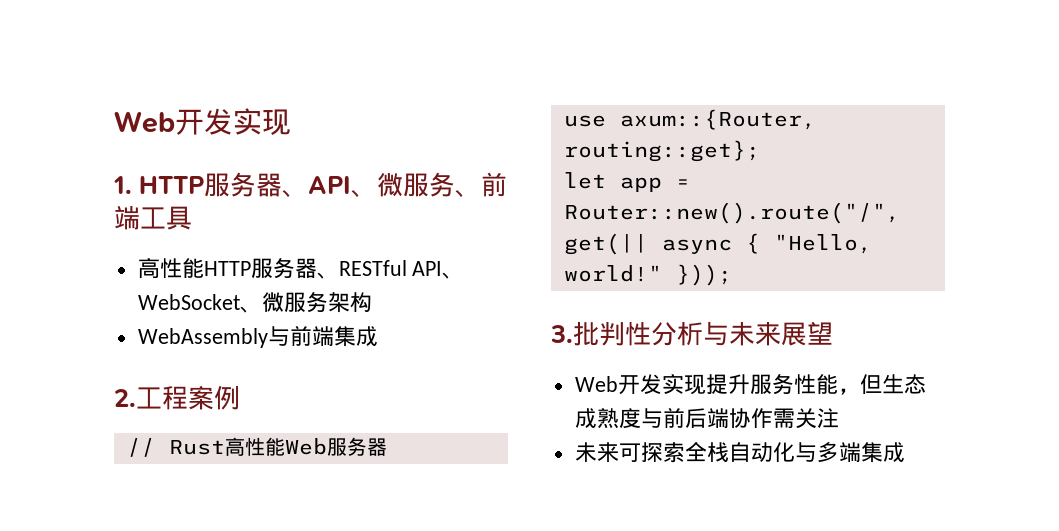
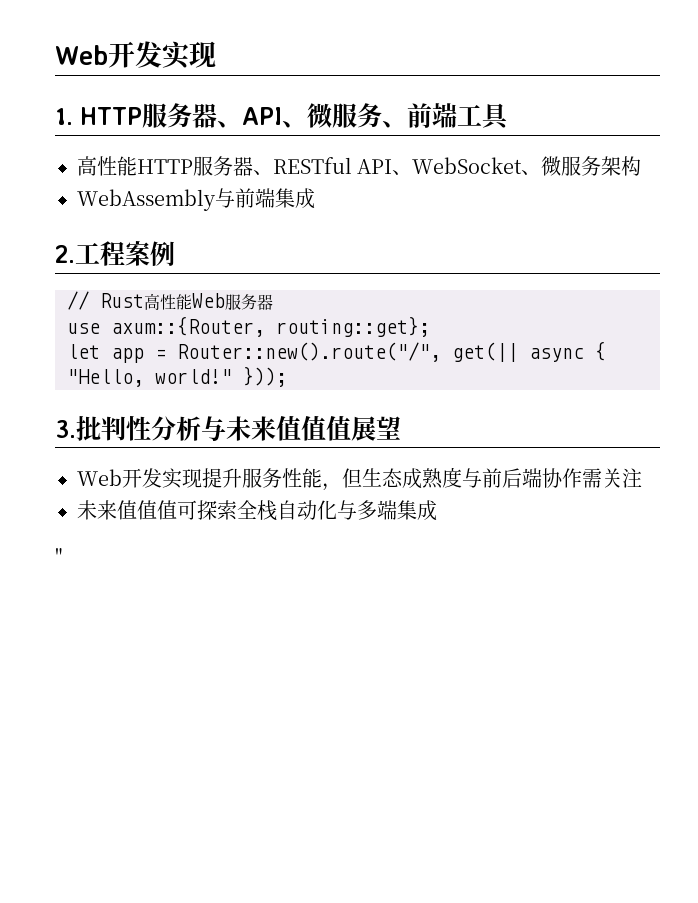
- 3.批判性分析与未来展望
+ 3.批判性分析与未来值值值展望
- 未来可探索全栈自动化与多端集成
+ 未来值值值可探索全栈自动化与多端集成
+ "

